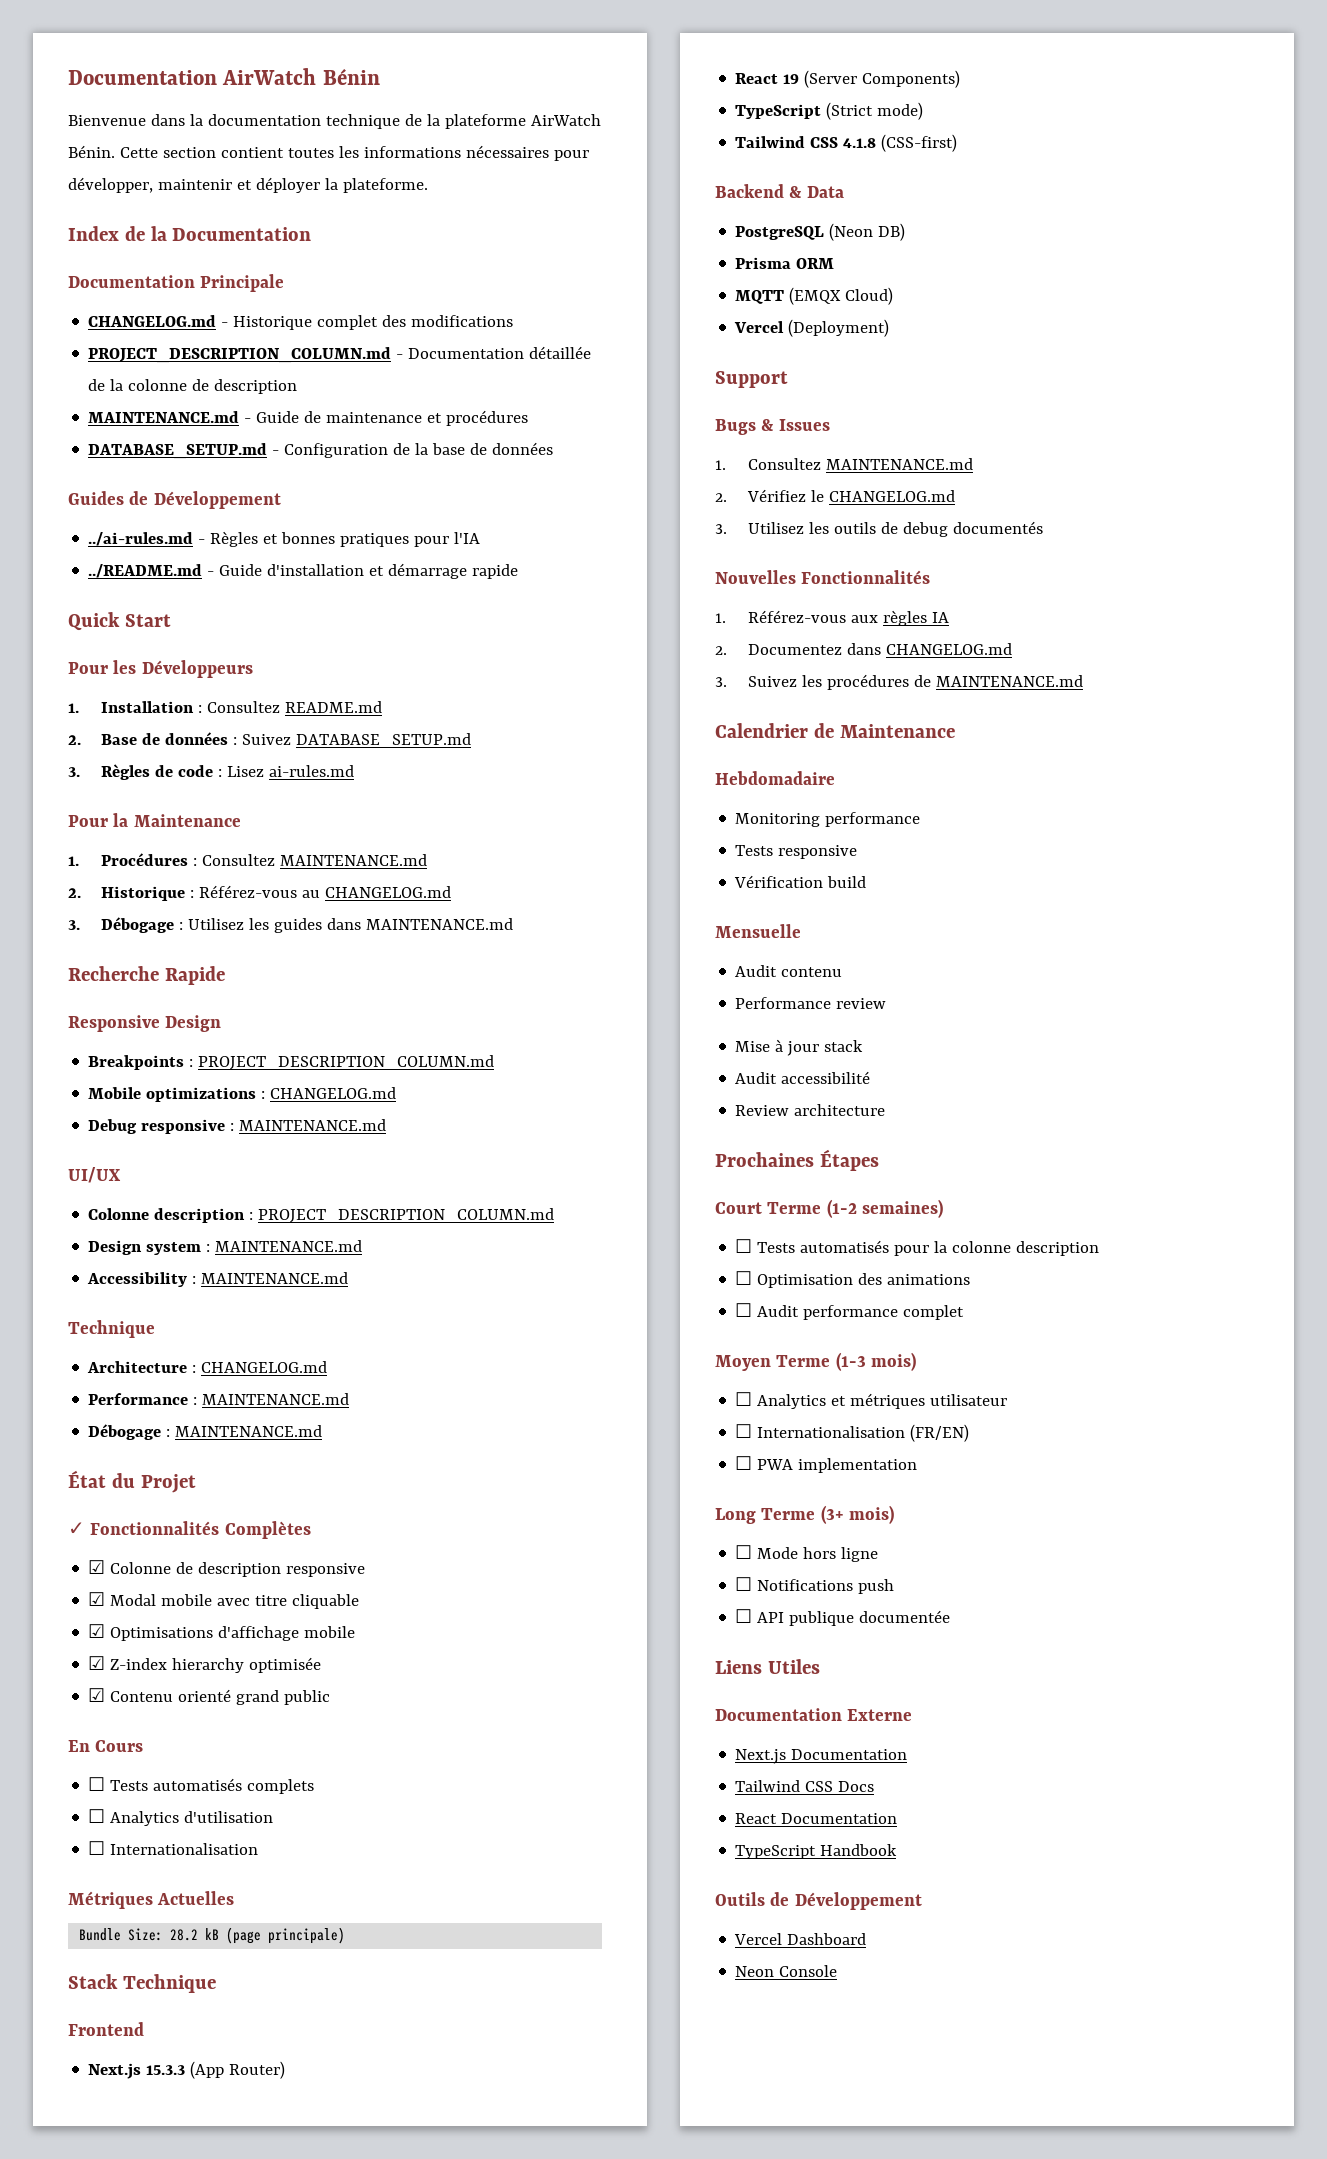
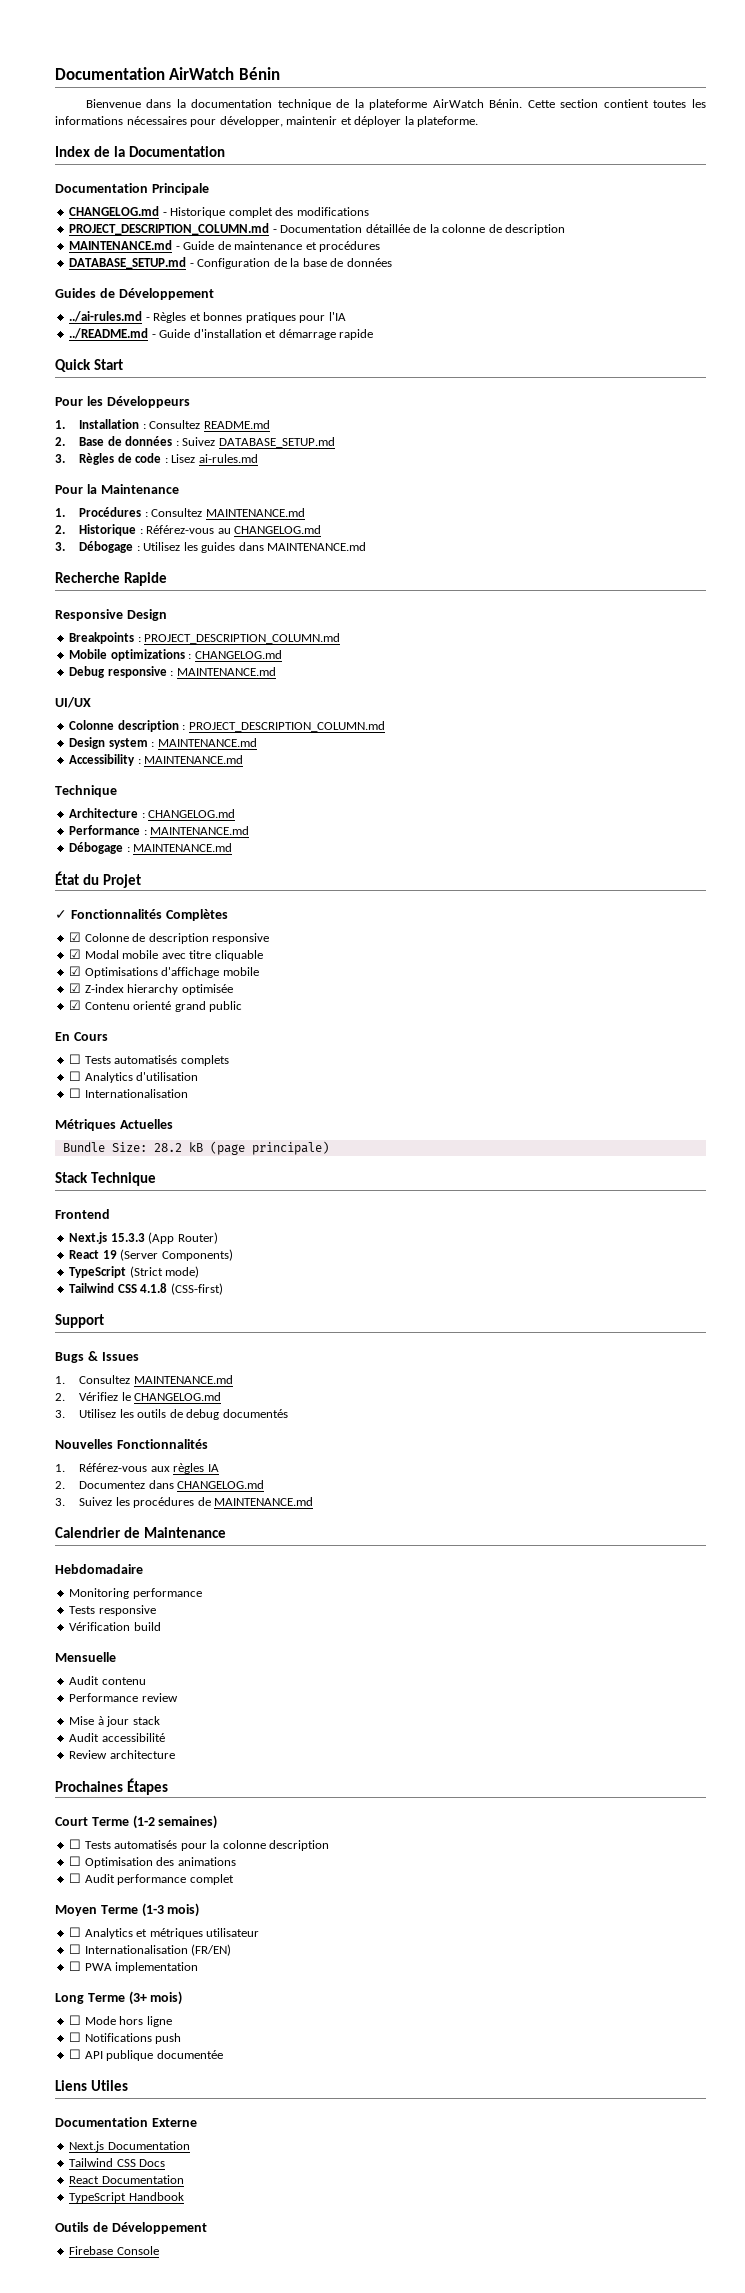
- Backend & Data
- PostgreSQL (Neon DB)
- Prisma ORM
- MQTT (EMQX Cloud)
- Vercel (Deployment)
- Vercel Dashboard
- Neon Console
+ Firebase Console

